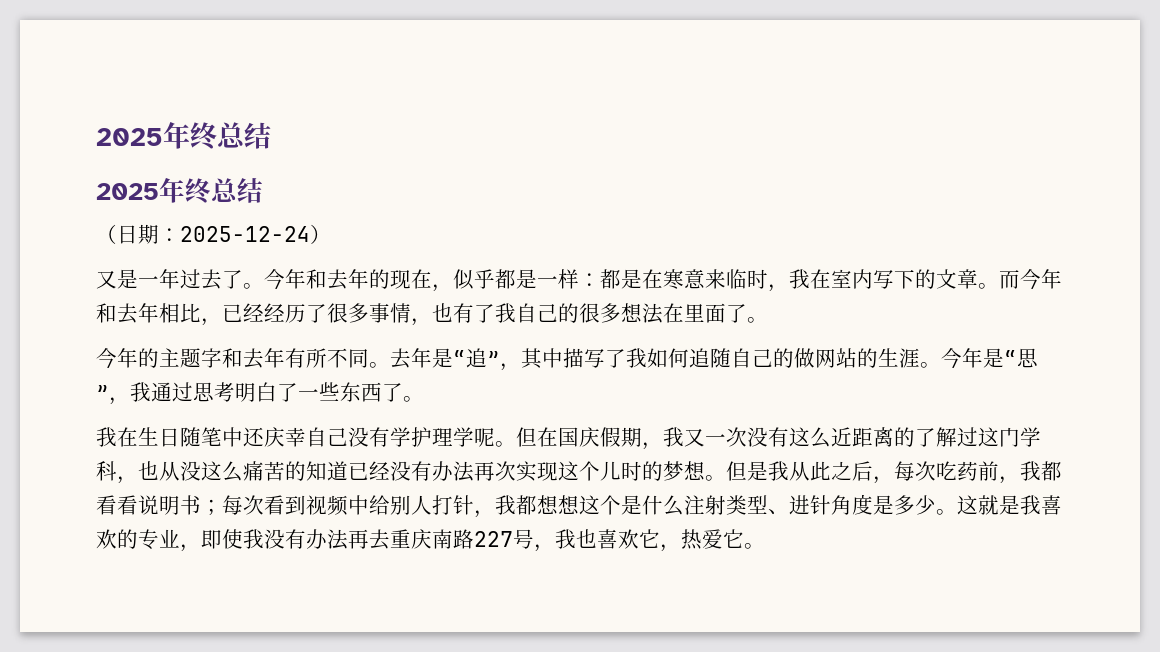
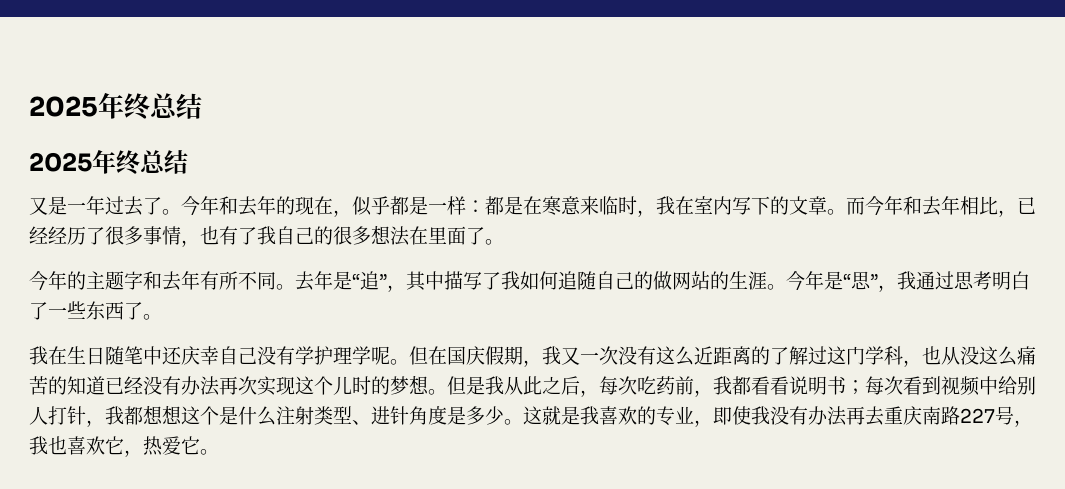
- （日期：2025-12-24）

